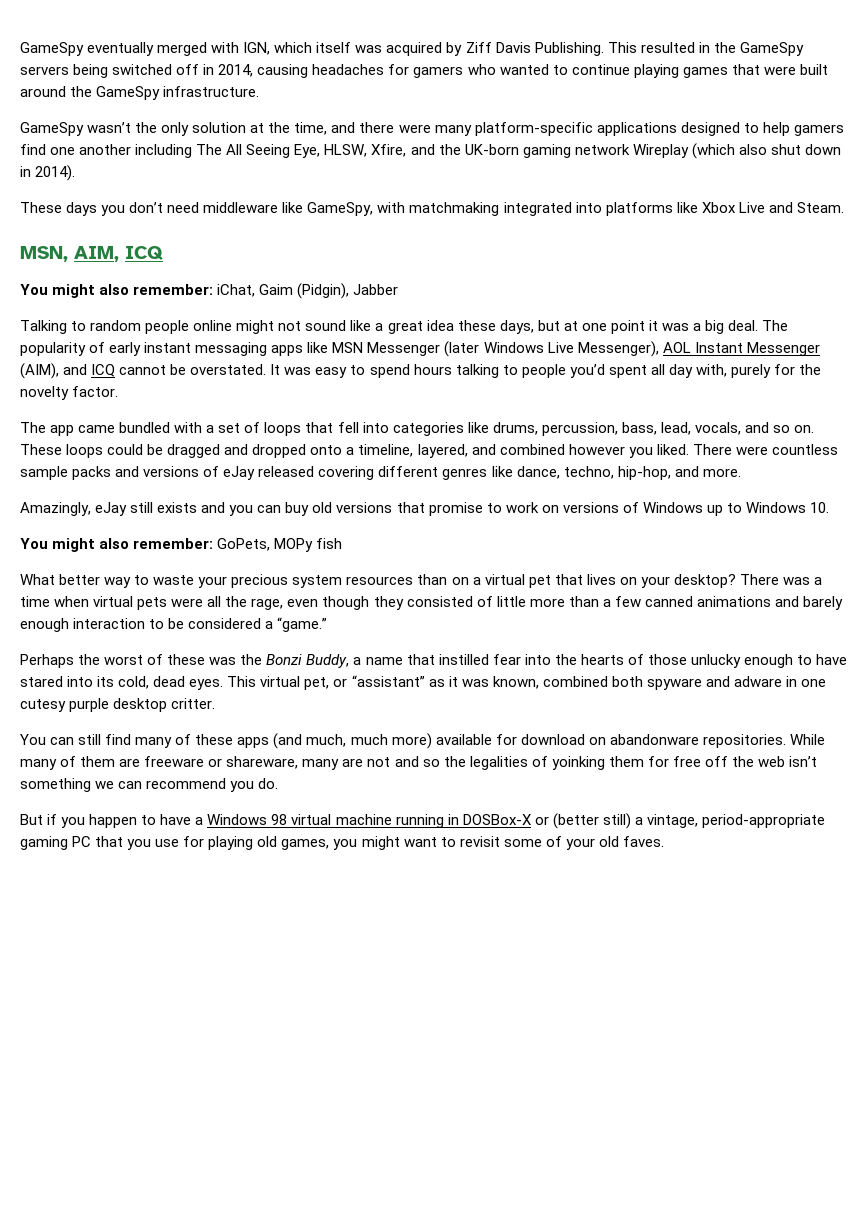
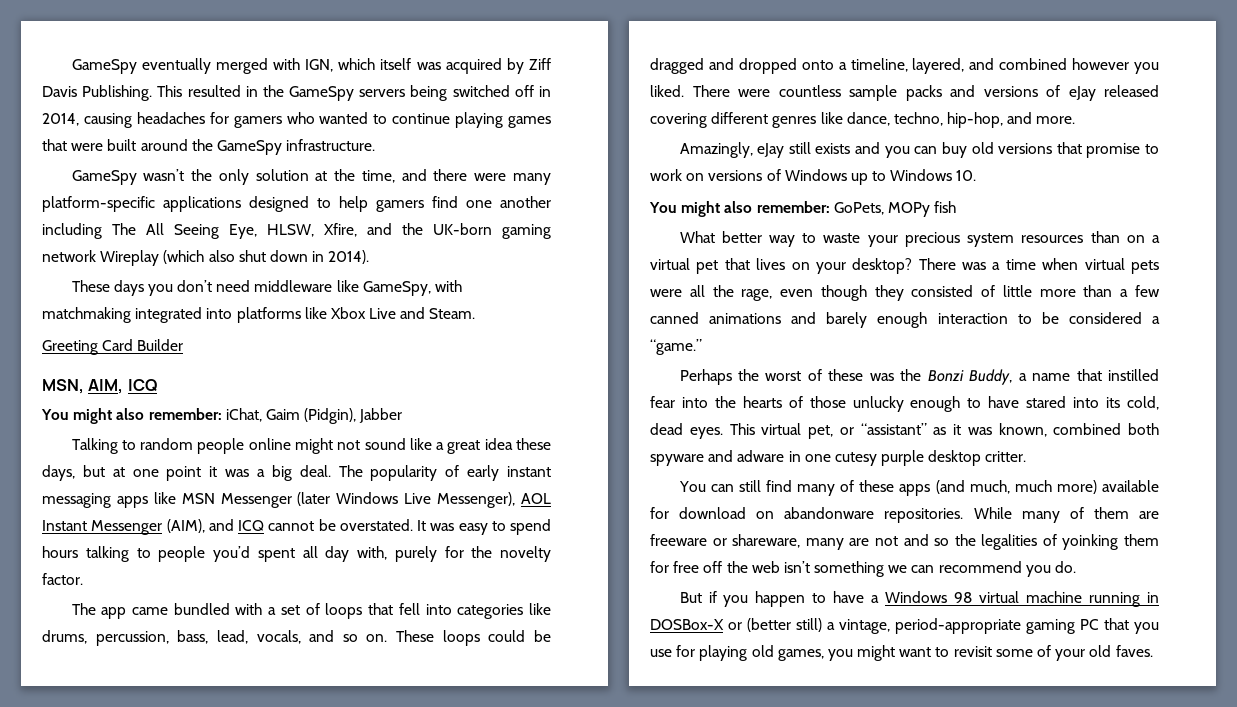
+ Greeting Card Builder

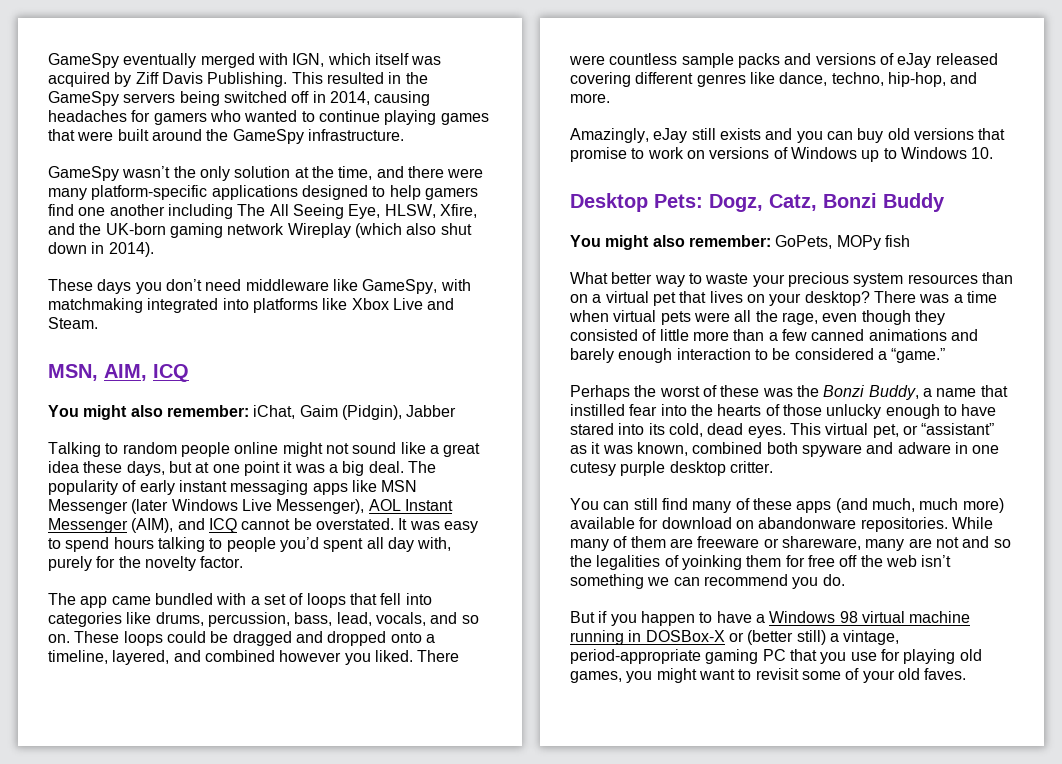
- Greeting Card Builder
+ Desktop Pets: Dogz, Catz, Bonzi Buddy

